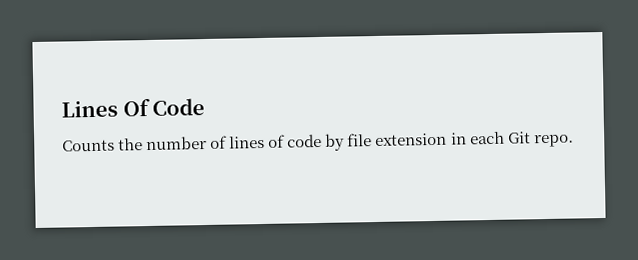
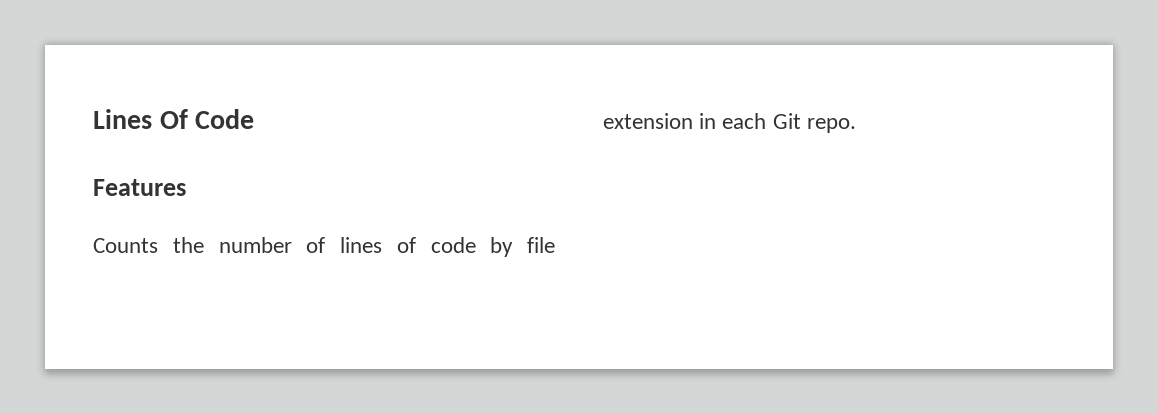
+ Features

